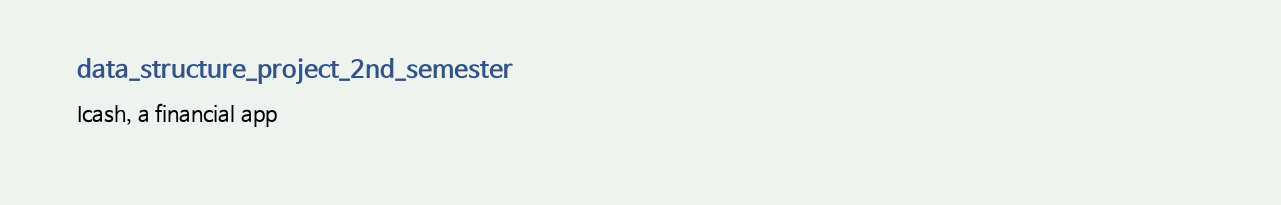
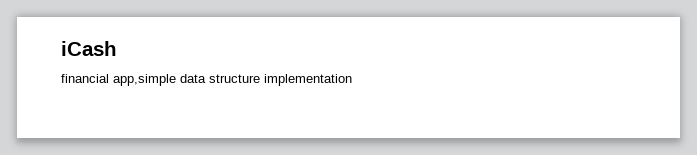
- data_structure_project_2nd_semester
- Icash, a financial app
+ iCash
+ financial app,simple data structure implementation

